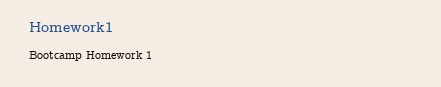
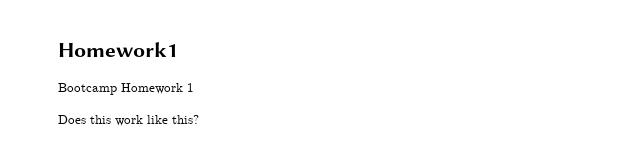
+ Does this work like this?

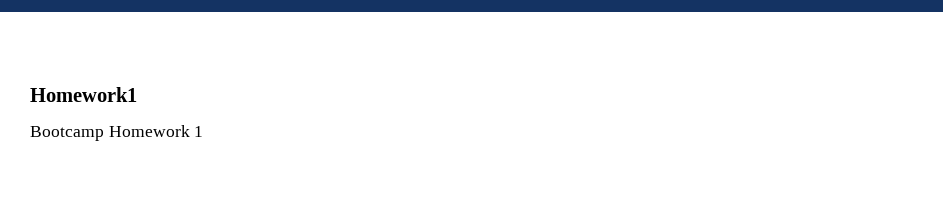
- Does this work like this?

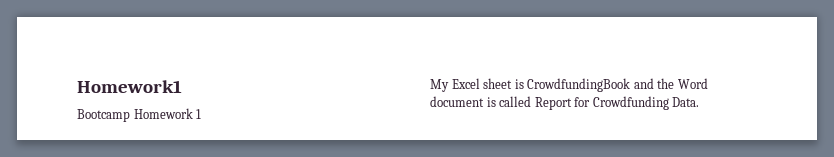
+ My Excel sheet is CrowdfundingBook and the Word document is called Report for Crowdfunding Data.

